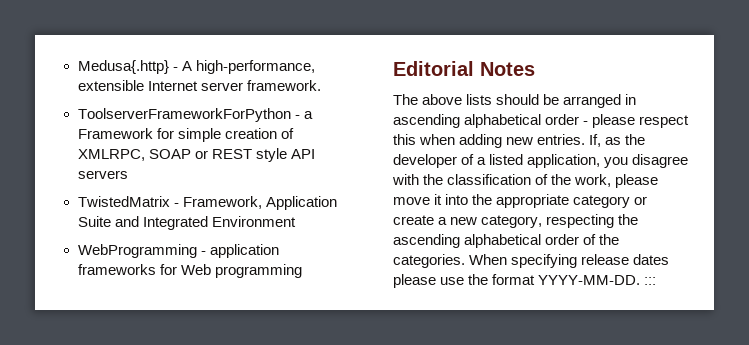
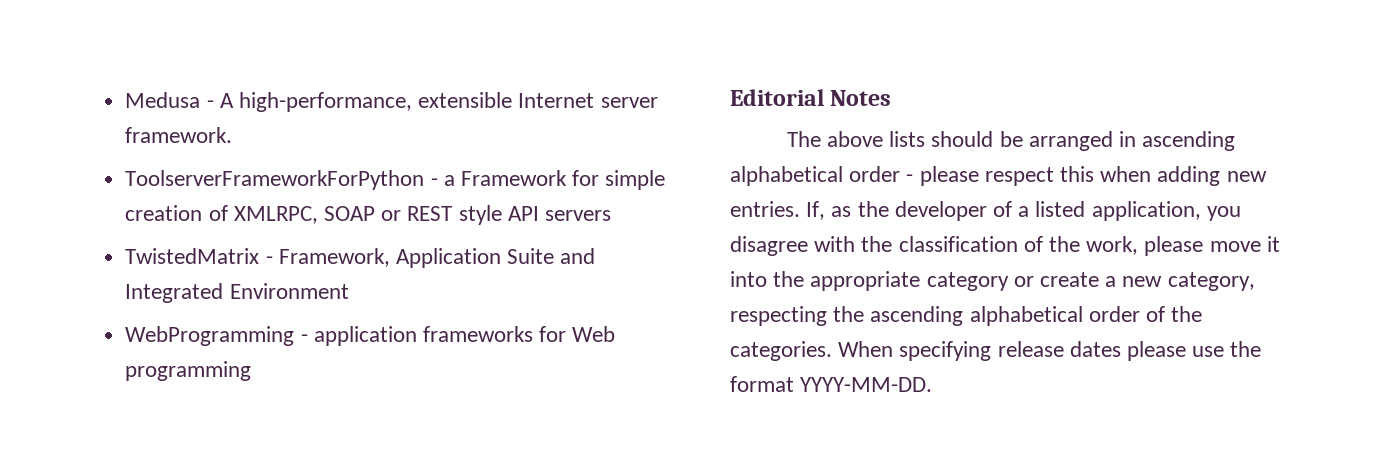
- Medusa{.http} - A high-performance, extensible Internet server framework.
+ Medusa - A high-performance, extensible Internet server framework.
- When specifying release dates please use the format YYYY-MM-DD. :::
+ When specifying release dates please use the format YYYY-MM-DD.

